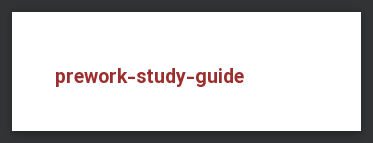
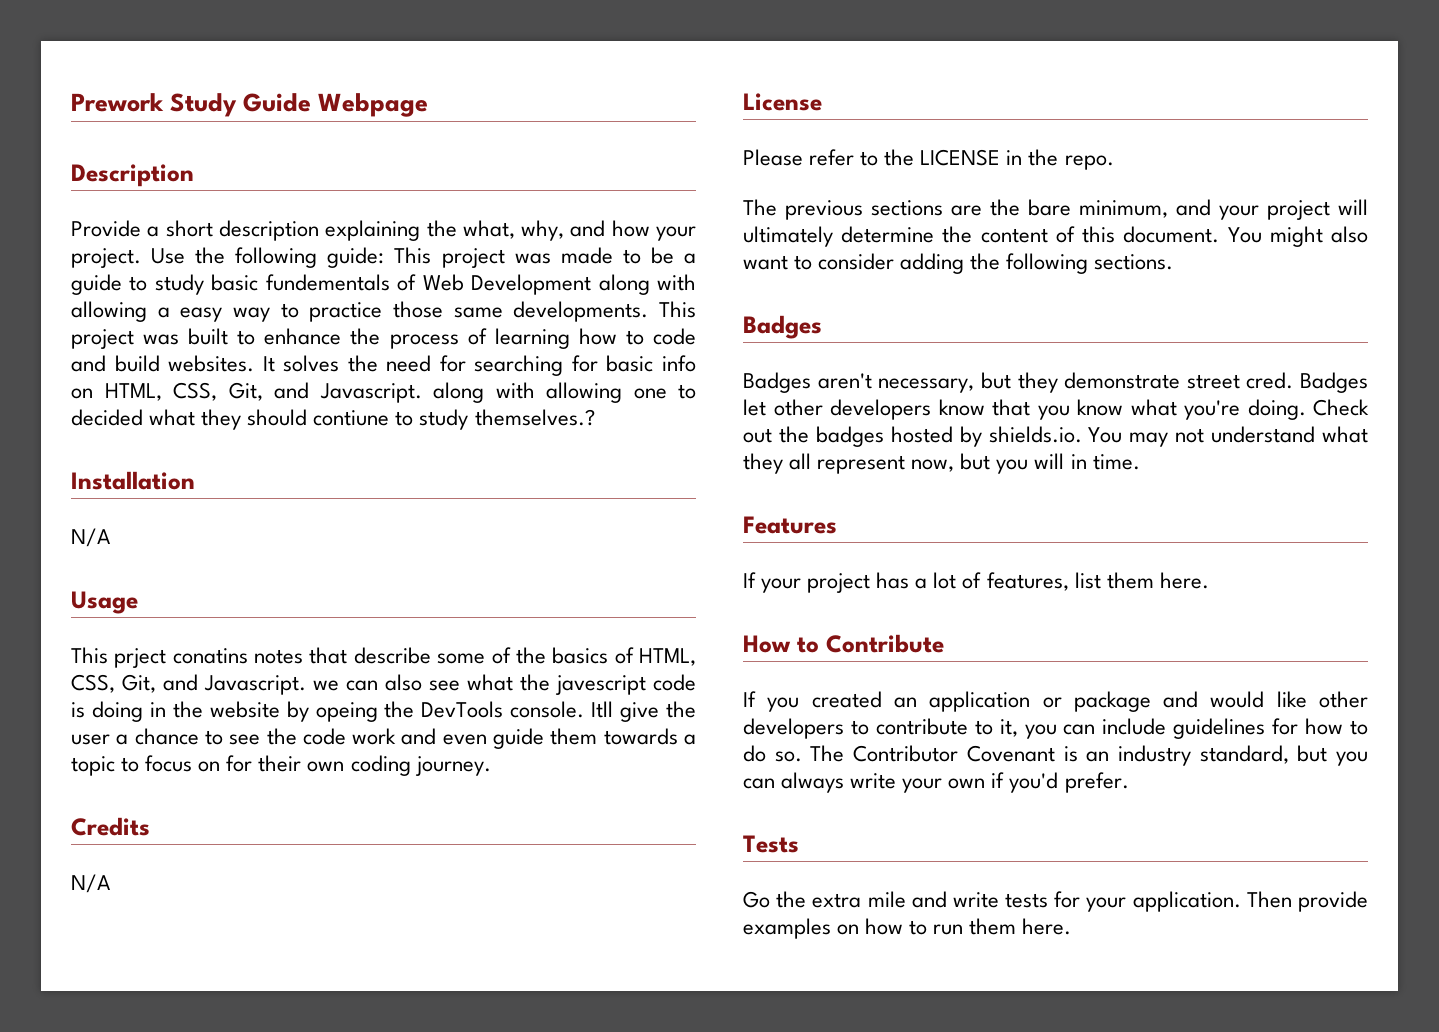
- prework-study-guide
+ Prework Study Guide Webpage
+ Description
+ Provide a short description explaining the what, why, and how your project. Use the following guide: This project was made to be a guide to study basic fundementals of Web Development along with allowing a easy way to practice those same developments. This project was built to enhance the process of learning how to code and build websites. It solves the need for searching for basic info on HTML, CSS, Git, and Javascript. along with allowing one to decided what they should contiune to study themselves.?
+ Installation
+ N/A
+ Usage
+ This prject conatins notes that describe some of the basics of HTML, CSS, Git, and Javascript. we can also see what the javescript code is doing in the website by opeing the DevTools console. Itll give the user a chance to see the code work and even guide them towards a topic to focus on for their own coding journey.
+ Credits
+ N/A
+ License
+ Please refer to the LICENSE in the repo.
+ The previous sections are the bare minimum, and your project will ultimately determine the content of this document. You might also want to consider adding the following sections.
+ Badges
+ Badges aren't necessary, but they demonstrate street cred. Badges let other developers know that you know what you're doing. Check out the badges hosted by shields.io. You may not understand what they all represent now, but you will in time.
+ Features
+ If your project has a lot of features, list them here.
+ How to Contribute
+ If you created an application or package and would like other developers to contribute to it, you can include guidelines for how to do so. The Contributor Covenant is an industry standard, but you can always write your own if you'd prefer.
+ Tests
+ Go the extra mile and write tests for your application. Then provide examples on how to run them here.

